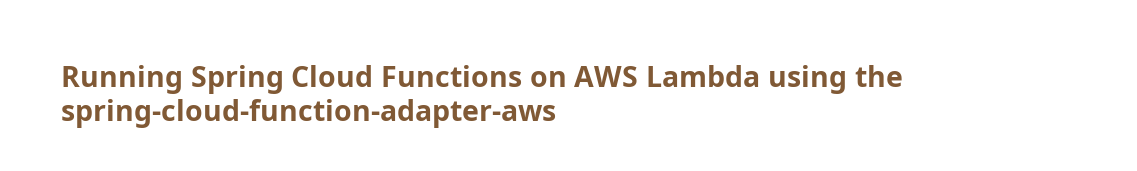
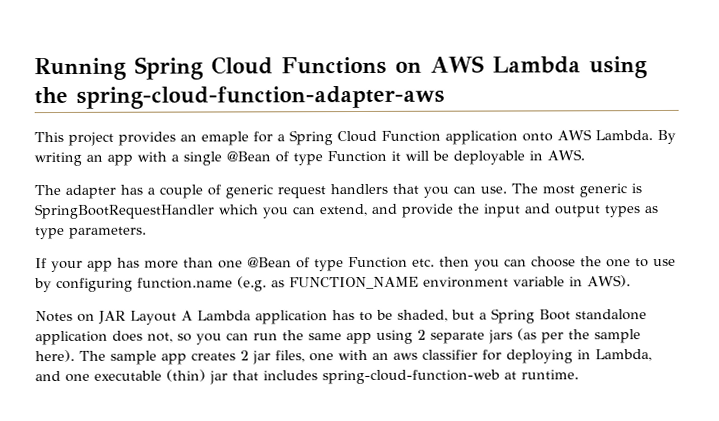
+ This project provides an emaple for a Spring Cloud Function application onto AWS Lambda. By writing an app with a single @Bean of type Function it will be deployable in AWS.
+ The adapter has a couple of generic request handlers that you can use. The most generic is SpringBootRequestHandler which you can extend, and provide the input and output types as type parameters.
+ If your app has more than one @Bean of type Function etc. then you can choose the one to use by configuring function.name (e.g. as FUNCTION_NAME environment variable in AWS).
+ Notes on JAR Layout A Lambda application has to be shaded, but a Spring Boot standalone application does not, so you can run the same app using 2 separate jars (as per the sample here). The sample app creates 2 jar files, one with an aws classifier for deploying in Lambda, and one executable (thin) jar that includes spring-cloud-function-web at runtime.

